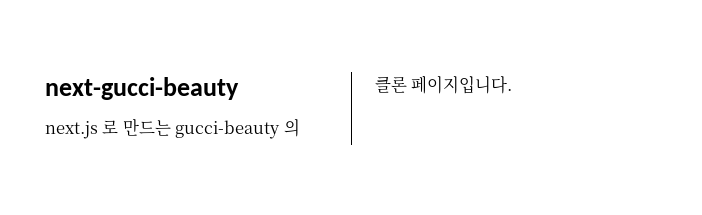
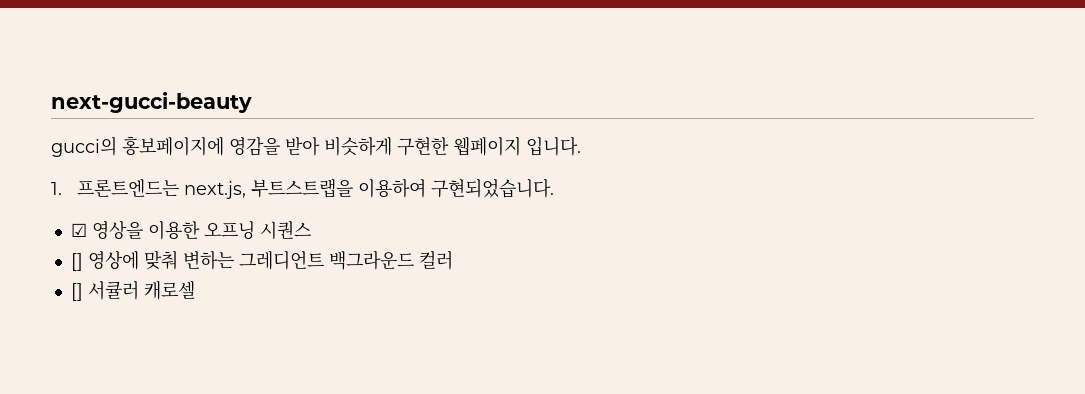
- next.js 로 만드는 gucci-beauty 의 클론 페이지입니다.
+ gucci의 홍보페이지에 영감을 받아 비슷하게 구현한 웹페이지 입니다.
+ 1. 프론트엔드는 next.js, 부트스트랩을 이용하여 구현되었습니다.
+ ☑ 영상을 이용한 오프닝 시퀀스
+ [] 영상에 맞춰 변하는 그레디언트 백그라운드 컬러
+ [] 서큘러 캐로셀

